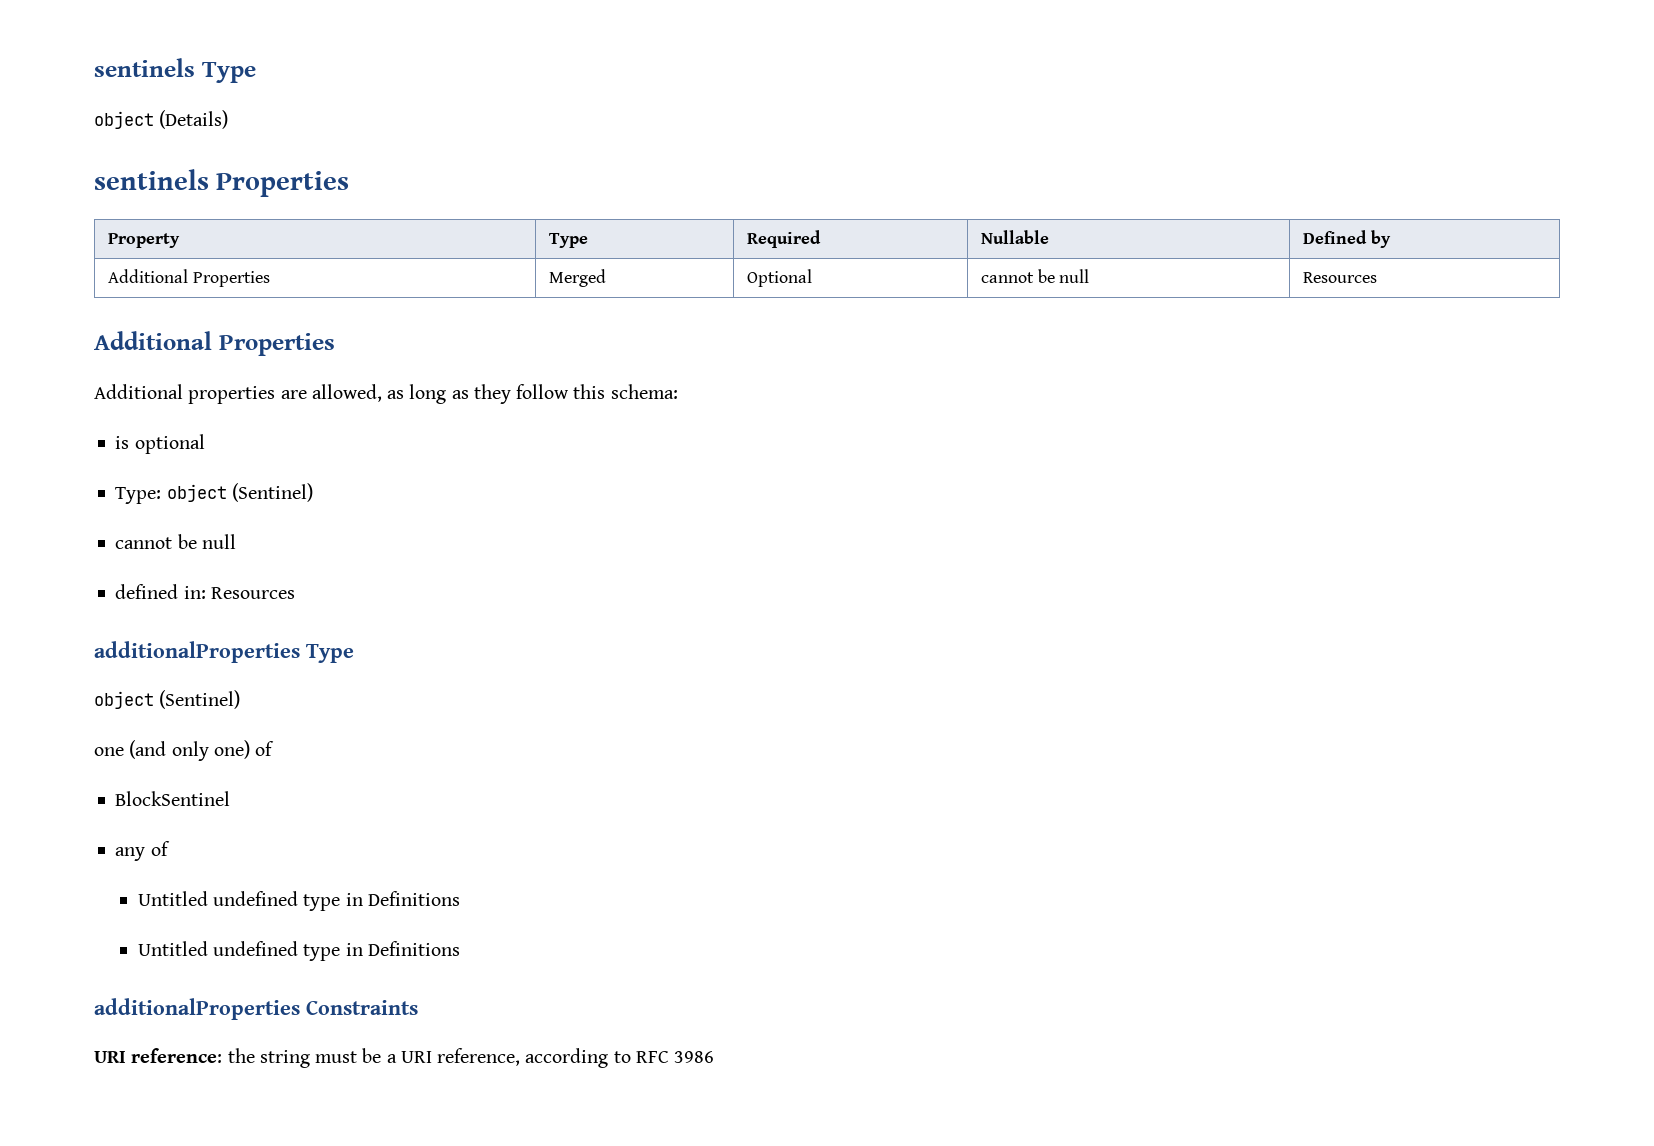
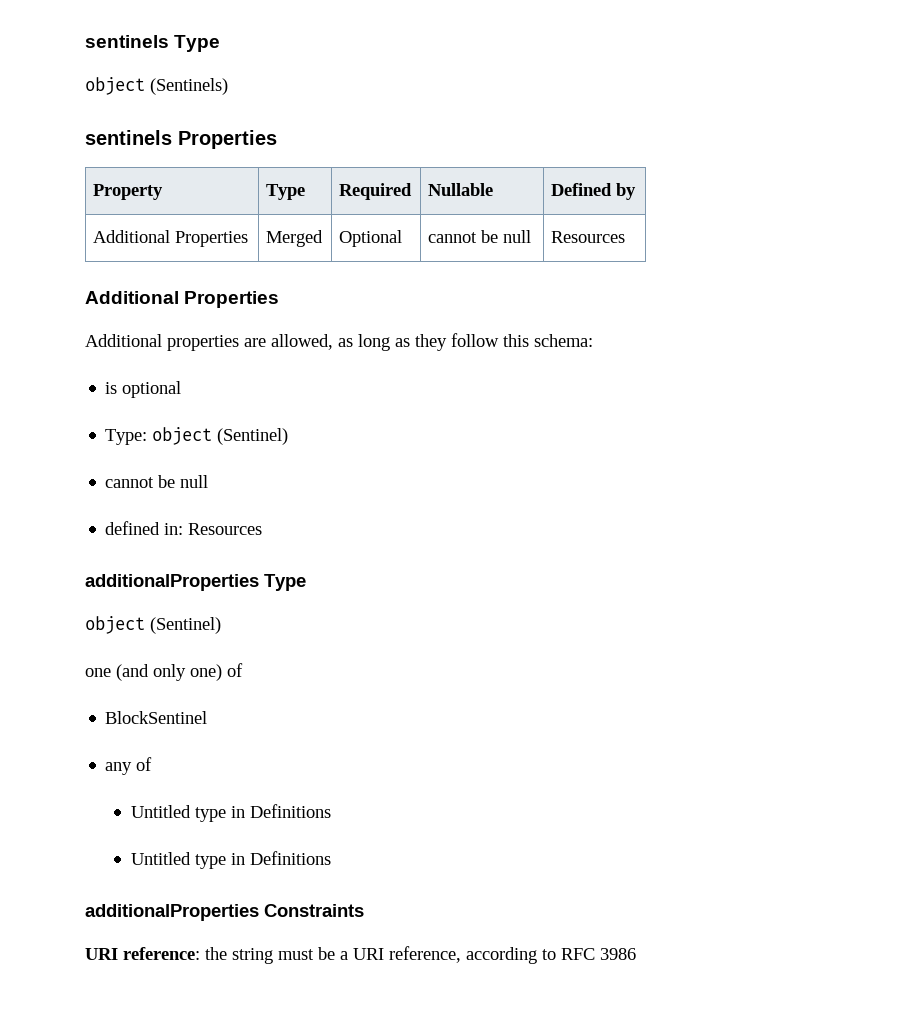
- object (Details)
+ object (Sentinels)
  any of
- Untitled undefined type in Definitions
- Untitled undefined type in Definitions
+ Untitled type in Definitions
+ Untitled type in Definitions

